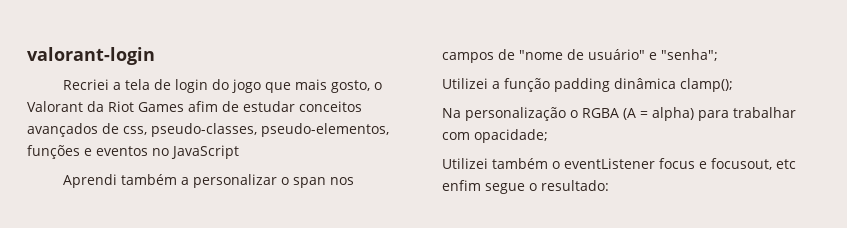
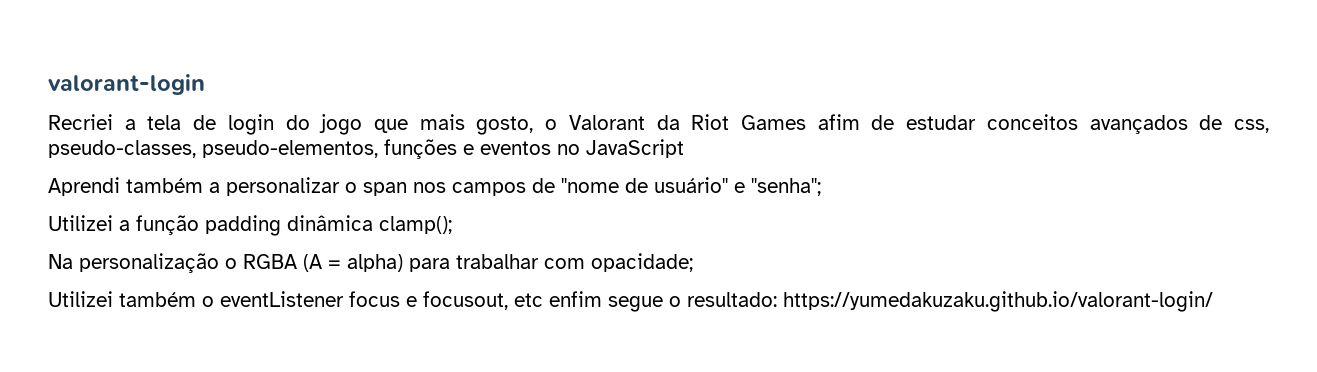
- Utilizei também o eventListener focus e focusout, etc enfim segue o resultado:
+ Utilizei também o eventListener focus e focusout, etc enfim segue o resultado: https://yumedakuzaku.github.io/valorant-login/

